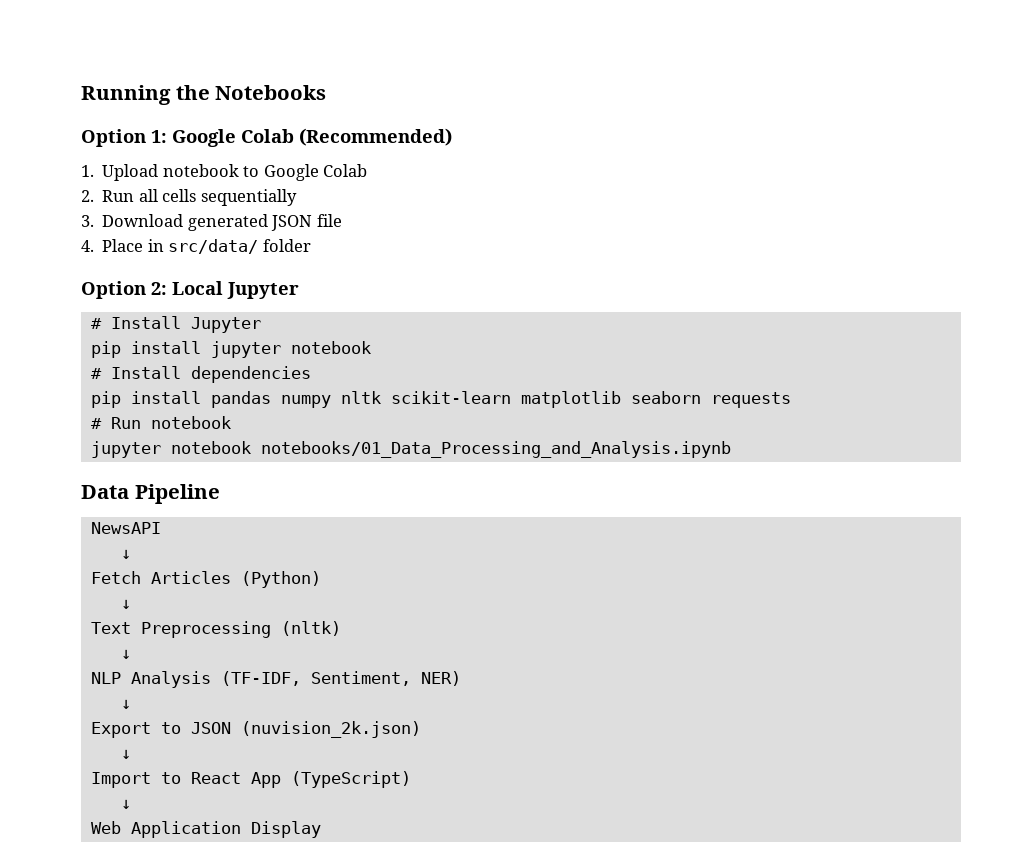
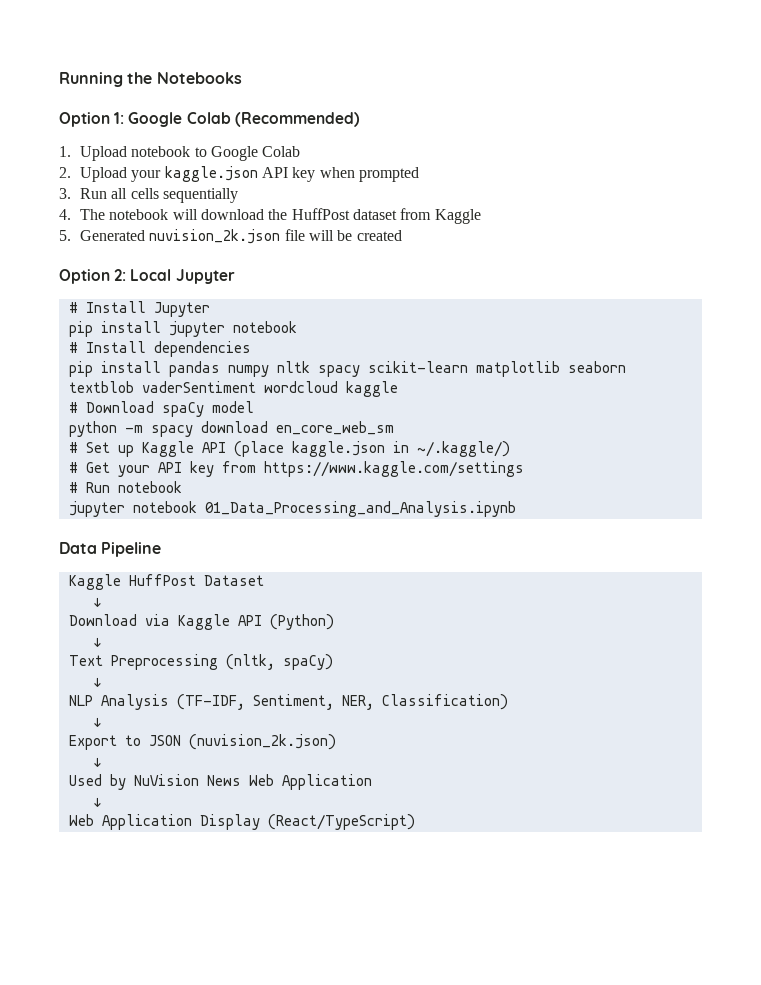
- 2. Run all cells sequentially
- 3. Download generated JSON file
- 4. Place in src/data/ folder
+ 2. Upload your kaggle.json API key when prompted
+ 3. Run all cells sequentially
+ 4. The notebook will download the HuffPost dataset from Kaggle
+ 5. Generated nuvision_2k.json file will be created
- pip install pandas numpy nltk scikit-learn matplotlib seaborn requests
+ pip install pandas numpy nltk spacy scikit-learn matplotlib seaborn textblob vaderSentiment wordcloud kaggle
+ # Download spaCy model
+ python -m spacy download en_core_web_sm
+ # Set up Kaggle API (place kaggle.json in ~/.kaggle/)
+ # Get your API key from https://www.kaggle.com/settings
- jupyter notebook notebooks/01_Data_Processing_and_Analysis.ipynb
+ jupyter notebook 01_Data_Processing_and_Analysis.ipynb
- NewsAPI
+ Kaggle HuffPost Dataset
  ↓
- Fetch Articles (Python)
+ Download via Kaggle API (Python)
- Text Preprocessing (nltk)
+ Text Preprocessing (nltk, spaCy)
- NLP Analysis (TF-IDF, Sentiment, NER)
+ NLP Analysis (TF-IDF, Sentiment, NER, Classification)
- Import to React App (TypeScript)
+ Used by NuVision News Web Application
- Web Application Display
+ Web Application Display (React/TypeScript)

